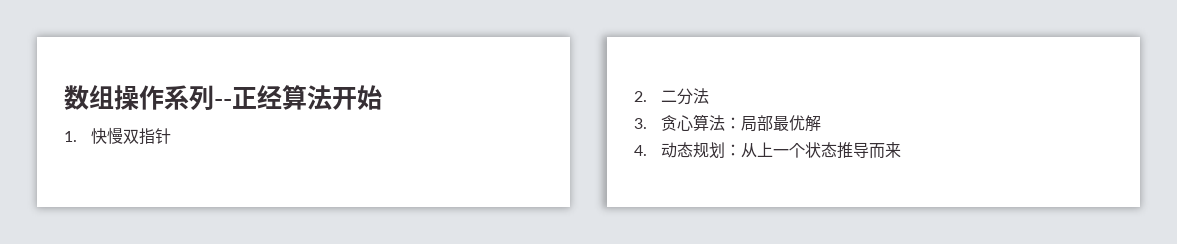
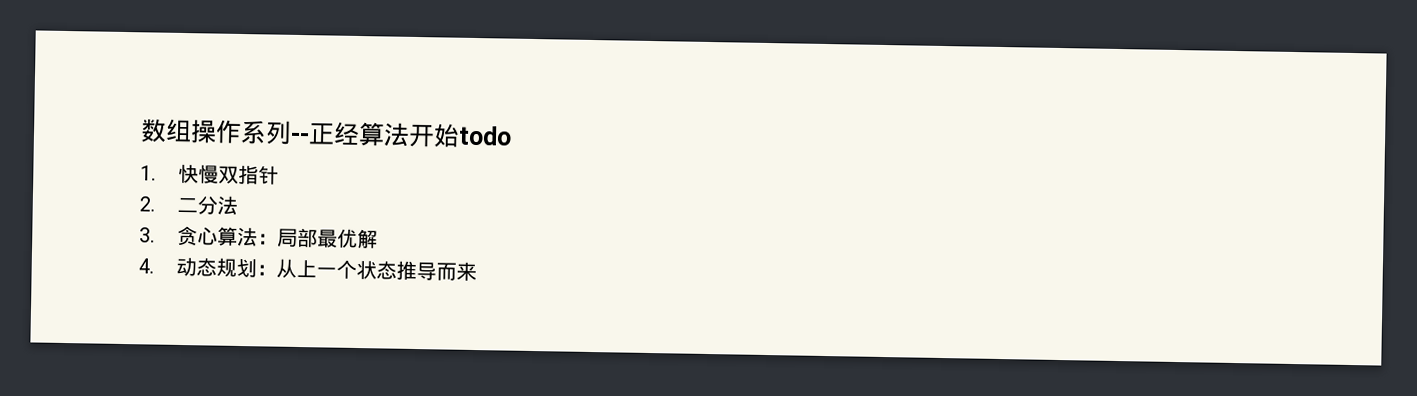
- 数组操作系列--正经算法开始
+ 数组操作系列--正经算法开始todo

